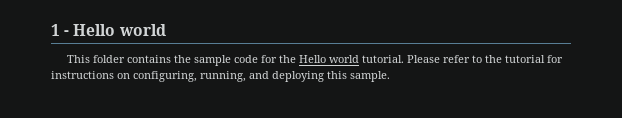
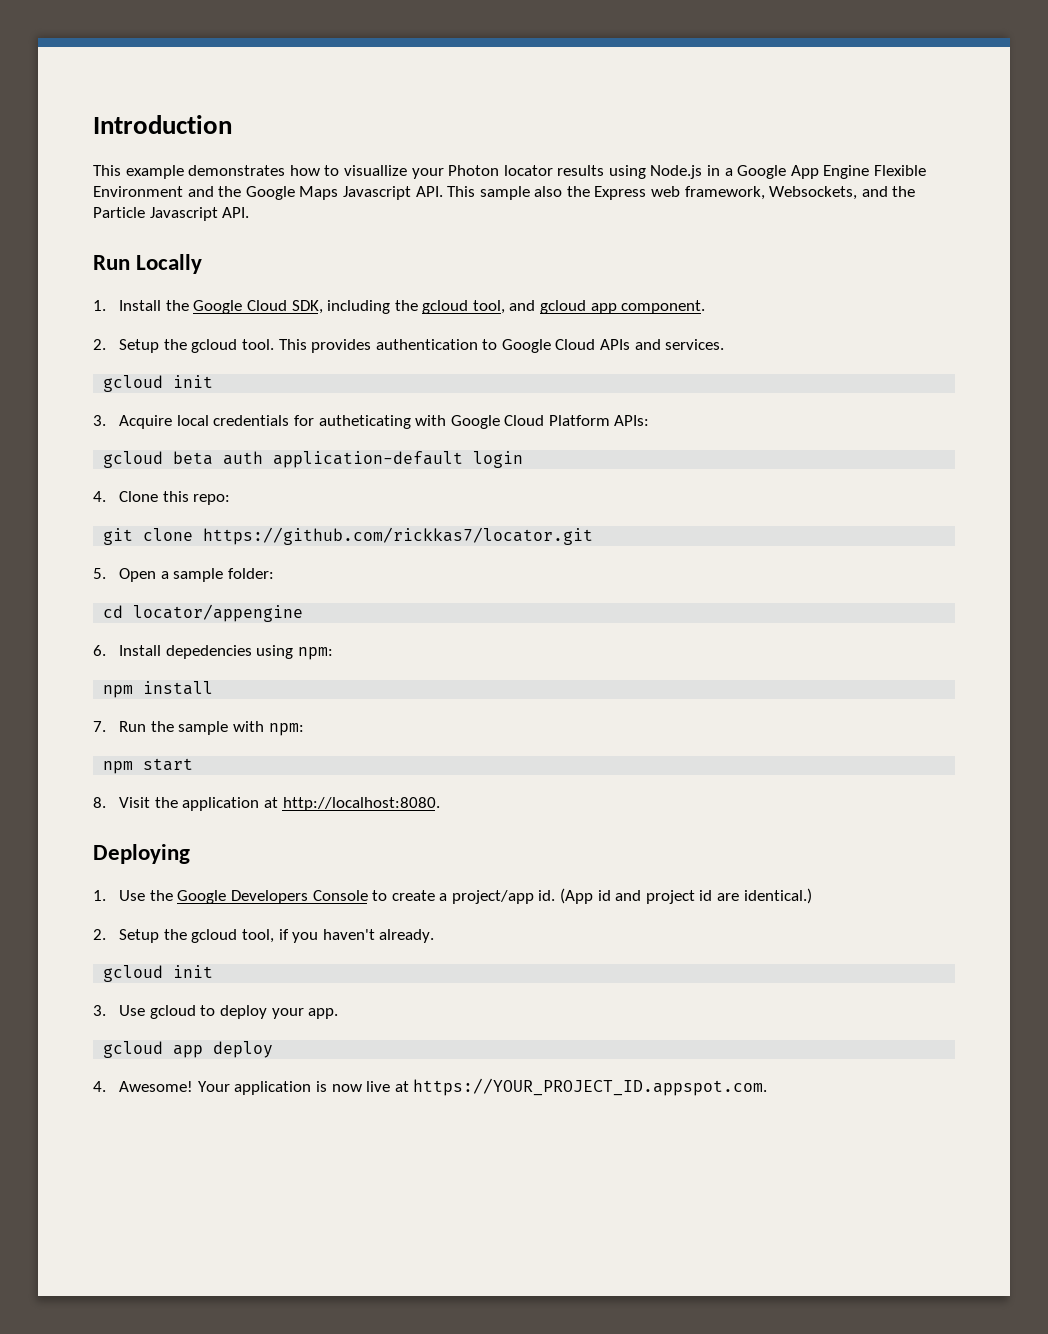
- 1 - Hello world
- This folder contains the sample code for the Hello world tutorial. Please refer to the tutorial for instructions on configuring, running, and deploying this sample.
+ Introduction
+ This example demonstrates how to visuallize your Photon locator results using Node.js in a Google App Engine Flexible Environment and the Google Maps Javascript API. This sample also the Express web framework, Websockets, and the Particle Javascript API.
+ Run Locally
+ 1. Install the Google Cloud SDK, including the gcloud tool, and gcloud app component.
+ 2. Setup the gcloud tool. This provides authentication to Google Cloud APIs and services.
+ gcloud init
+ 3. Acquire local credentials for autheticating with Google Cloud Platform APIs:
+ gcloud beta auth application-default login
+ 4. Clone this repo:
+ git clone https://github.com/rickkas7/locator.git
+ 5. Open a sample folder:
+ cd locator/appengine
+ 6. Install depedencies using npm:
+ npm install
+ 7. Run the sample with npm:
+ npm start
+ 8. Visit the application at http://localhost:8080.
+ Deploying
+ 1. Use the Google Developers Console to create a project/app id. (App id and project id are identical.)
+ 2. Setup the gcloud tool, if you haven't already.
+ gcloud init
+ 3. Use gcloud to deploy your app.
+ gcloud app deploy
+ 4. Awesome! Your application is now live at https://YOUR_PROJECT_ID.appspot.com.

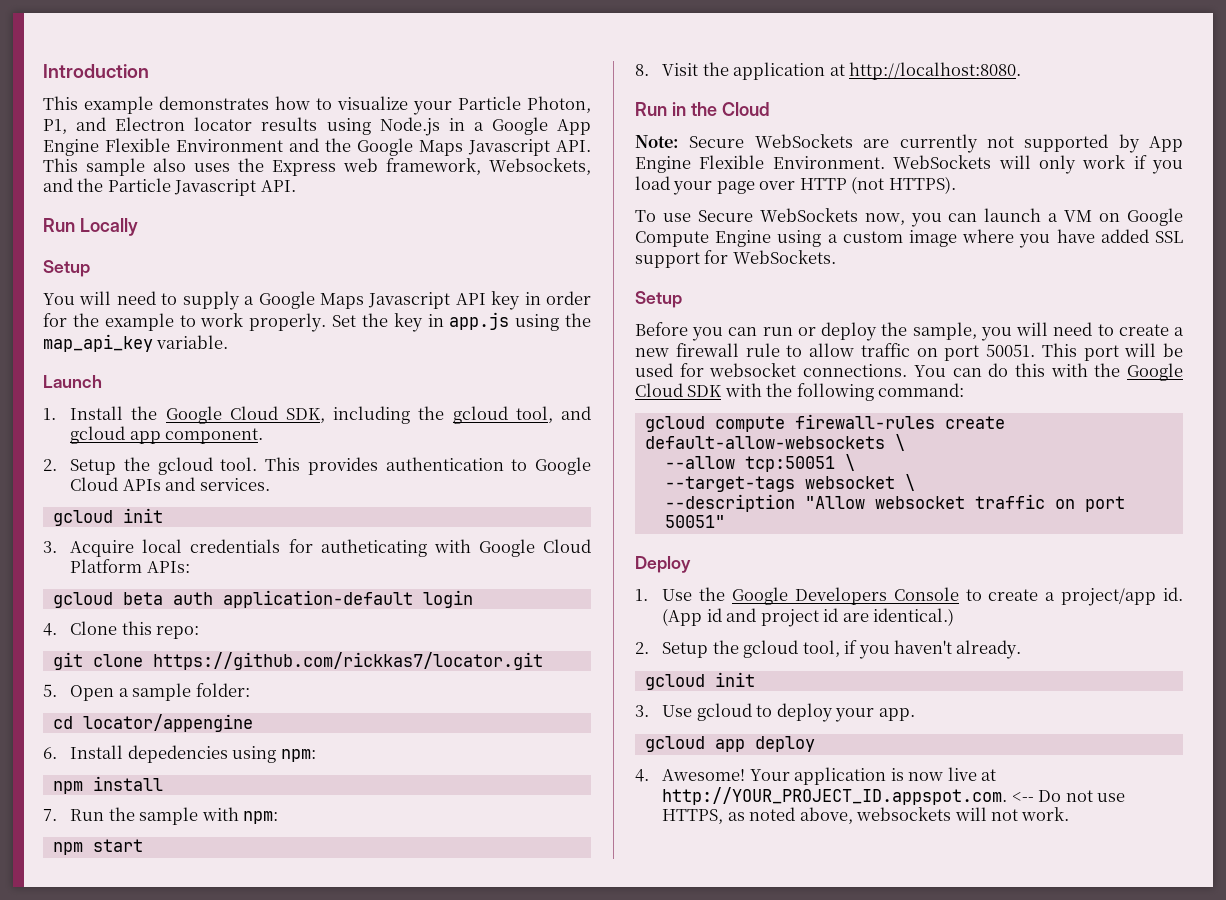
- This example demonstrates how to visuallize your Photon locator results using Node.js in a Google App Engine Flexible Environment and the Google Maps Javascript API. This sample also the Express web framework, Websockets, and the Particle Javascript API.
+ This example demonstrates how to visualize your Particle Photon, P1, and Electron locator results using Node.js in a Google App Engine Flexible Environment and the Google Maps Javascript API. This sample also uses the Express web framework, Websockets, and the Particle Javascript API.
  Run Locally
+ Setup
+ You will need to supply a Google Maps Javascript API key in order for the example to work properly. Set the key in app.js using the map_api_key variable.
+ Launch
- Deploying
+ Run in the Cloud
+ Note: Secure WebSockets are currently not supported by App Engine Flexible Environment. WebSockets will only work if you load your page over HTTP (not HTTPS).
+ To use Secure WebSockets now, you can launch a VM on Google Compute Engine using a custom image where you have added SSL support for WebSockets.
+ Setup
+ Before you can run or deploy the sample, you will need to create a new firewall rule to allow traffic on port 50051. This port will be used for websocket connections. You can do this with the Google Cloud SDK with the following command:
+ gcloud compute firewall-rules create default-allow-websockets \
+ --allow tcp:50051 \
+ --target-tags websocket \
+ --description "Allow websocket traffic on port 50051"
+ Deploy
- Your application is now live at https://YOUR_PROJECT_ID.appspot.com.
+ Your application is now live at http://YOUR_PROJECT_ID.appspot.com. <-- Do not use HTTPS, as noted above, websockets will not work.

